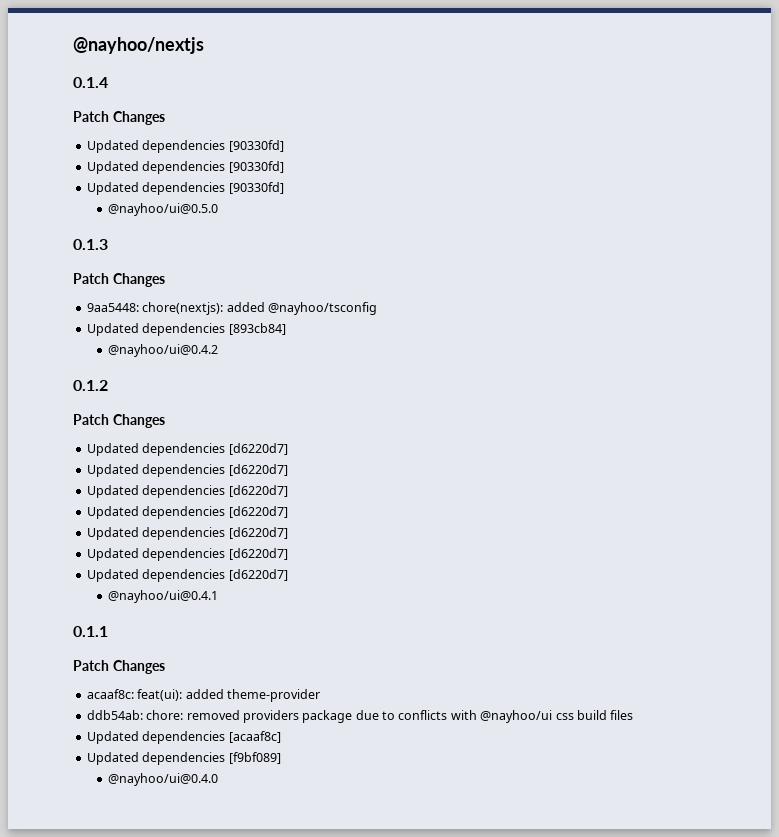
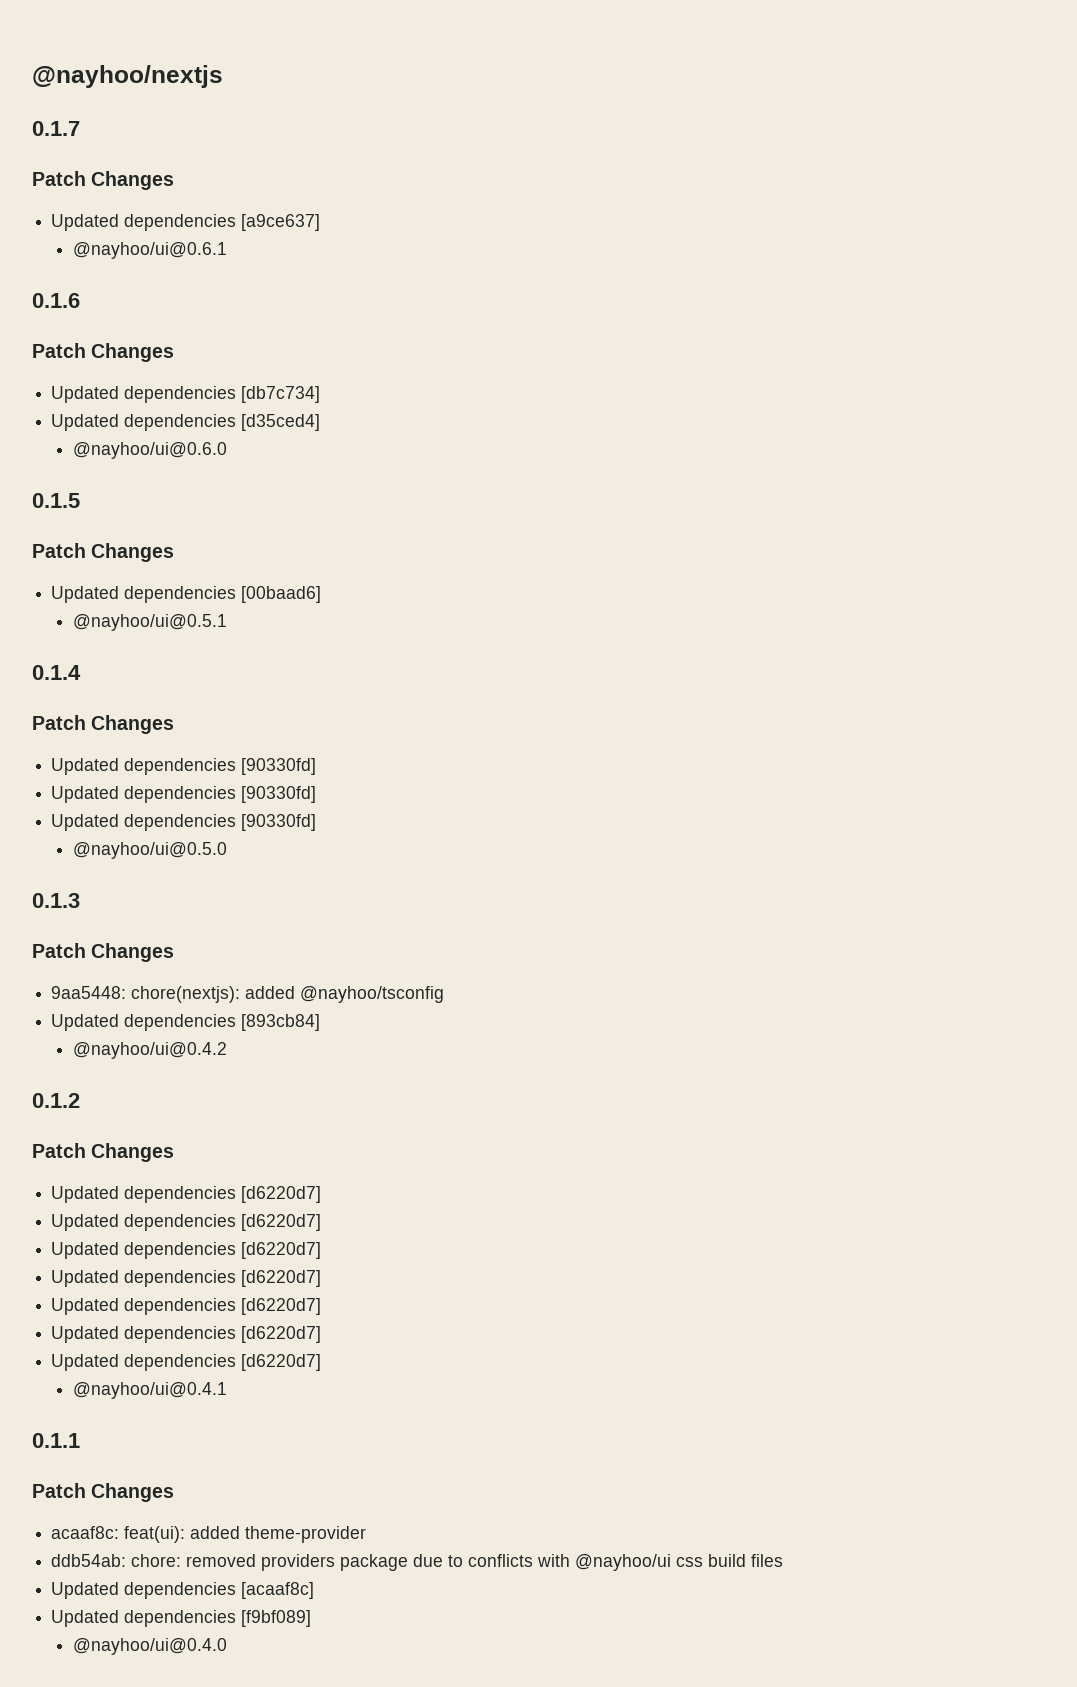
+ 0.1.7
+ Patch Changes
+ Updated dependencies [a9ce637]
+ @nayhoo/ui@0.6.1
+ 0.1.6
+ Patch Changes
+ Updated dependencies [db7c734]
+ Updated dependencies [d35ced4]
+ @nayhoo/ui@0.6.0
+ 0.1.5
+ Patch Changes
+ Updated dependencies [00baad6]
+ @nayhoo/ui@0.5.1

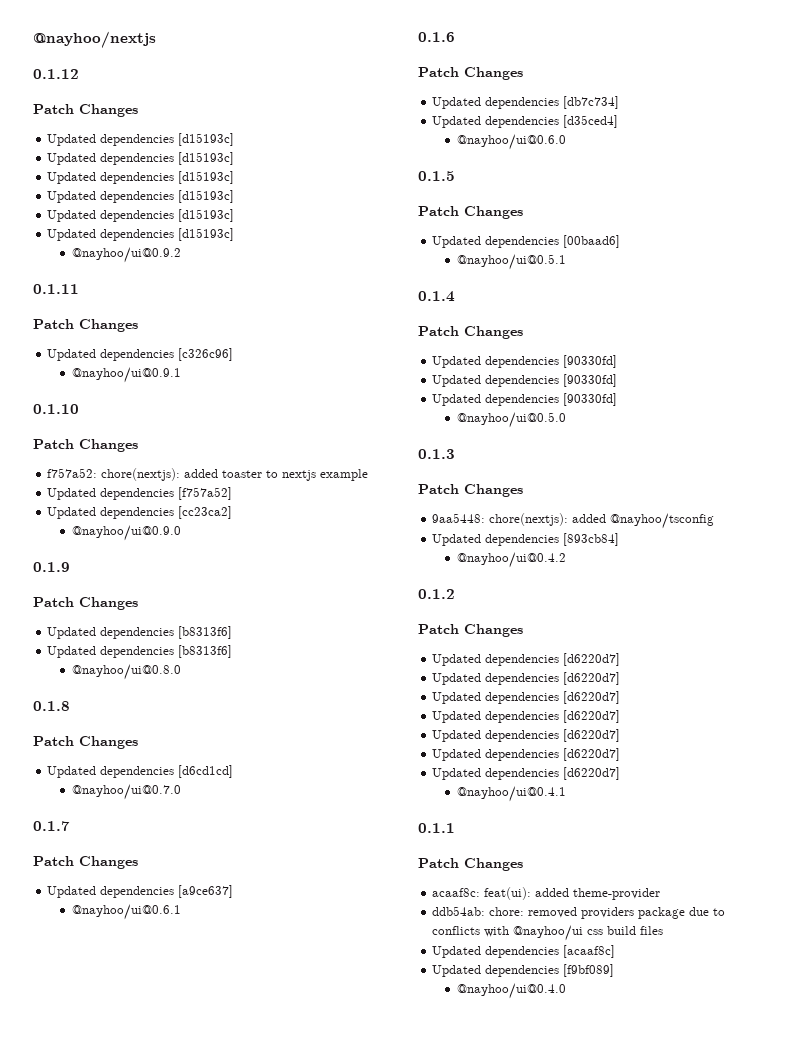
+ 0.1.12
+ Patch Changes
+ Updated dependencies [d15193c]
+ Updated dependencies [d15193c]
+ Updated dependencies [d15193c]
+ Updated dependencies [d15193c]
+ Updated dependencies [d15193c]
+ Updated dependencies [d15193c]
+ @nayhoo/ui@0.9.2
+ 0.1.11
+ Patch Changes
+ Updated dependencies [c326c96]
+ @nayhoo/ui@0.9.1
+ 0.1.10
+ Patch Changes
+ f757a52: chore(nextjs): added toaster to nextjs example
+ Updated dependencies [f757a52]
+ Updated dependencies [cc23ca2]
+ @nayhoo/ui@0.9.0
+ 0.1.9
+ Patch Changes
+ Updated dependencies [b8313f6]
+ Updated dependencies [b8313f6]
+ @nayhoo/ui@0.8.0
+ 0.1.8
+ Patch Changes
+ Updated dependencies [d6cd1cd]
+ @nayhoo/ui@0.7.0

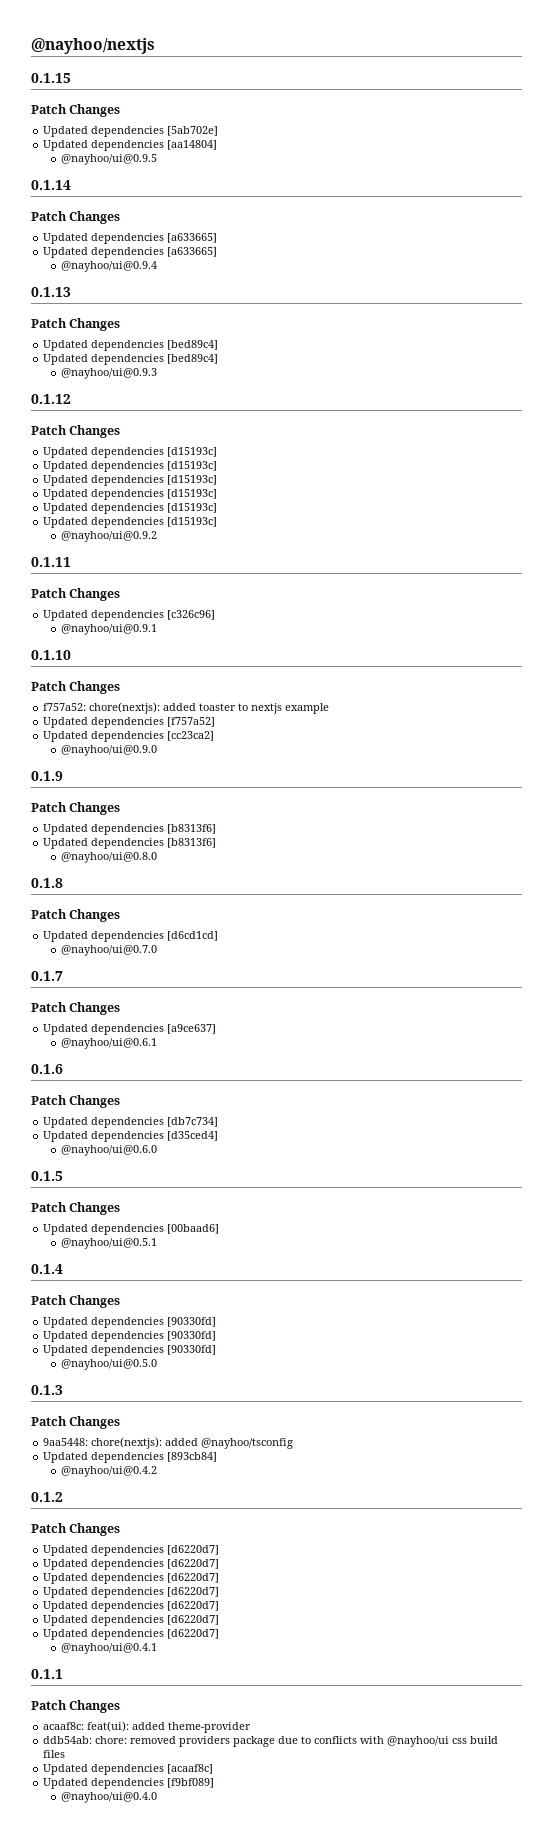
+ 0.1.15
+ Patch Changes
+ Updated dependencies [5ab702e]
+ Updated dependencies [aa14804]
+ @nayhoo/ui@0.9.5
+ 0.1.14
+ Patch Changes
+ Updated dependencies [a633665]
+ Updated dependencies [a633665]
+ @nayhoo/ui@0.9.4
+ 0.1.13
+ Patch Changes
+ Updated dependencies [bed89c4]
+ Updated dependencies [bed89c4]
+ @nayhoo/ui@0.9.3

